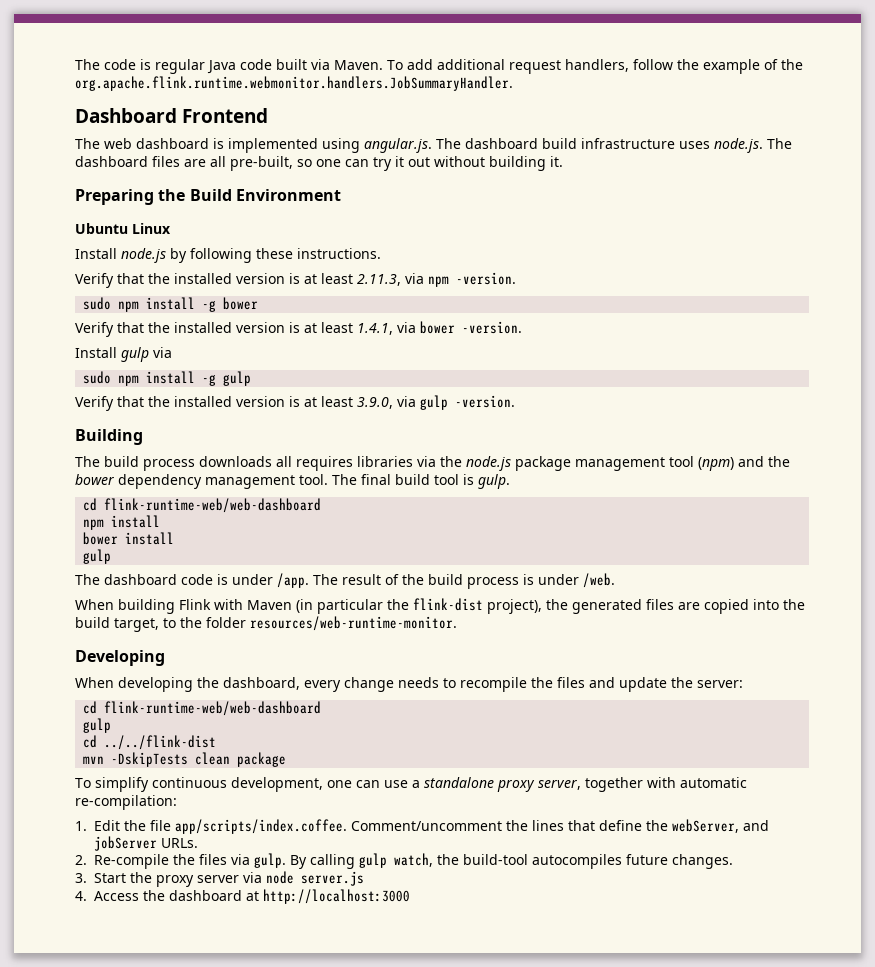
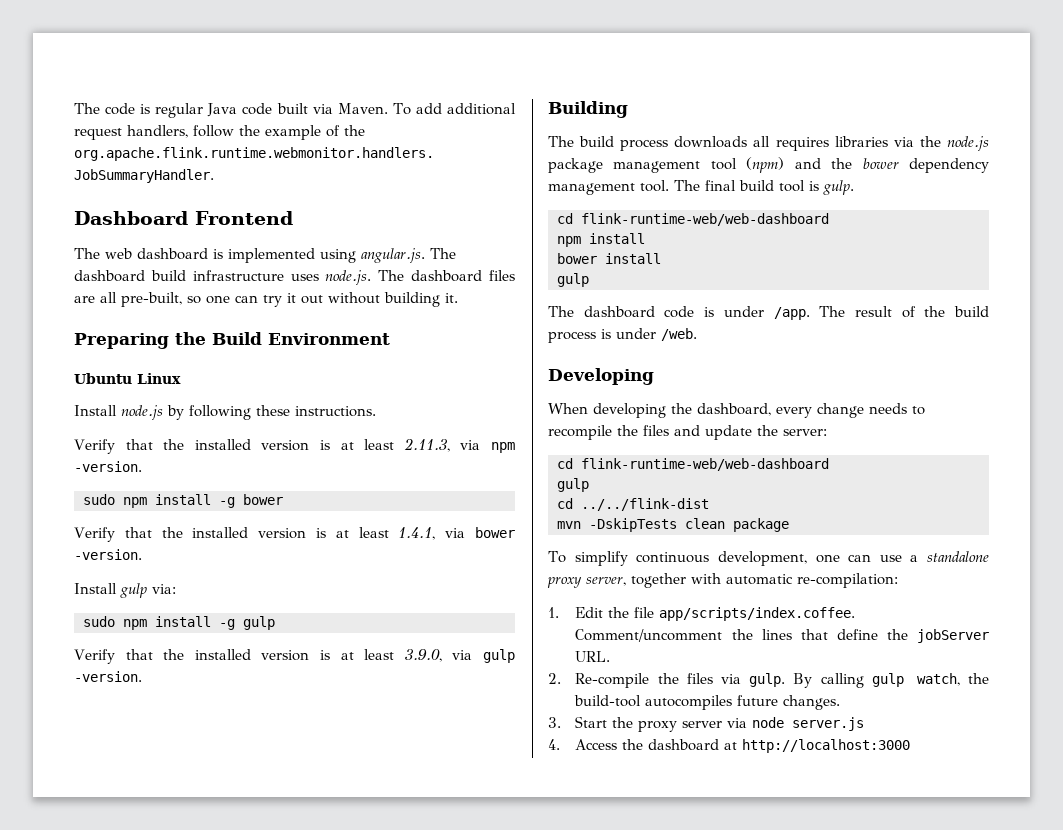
- Install gulp via
+ Install gulp via:
- When building Flink with Maven (in particular the flink-dist project), the generated files are copied into the build target, to the folder resources/web-runtime-monitor.
- 1. Edit the file app/scripts/index.coffee. Comment/uncomment the lines that define the webServer, and jobServer URLs.
+ 1. Edit the file app/scripts/index.coffee. Comment/uncomment the lines that define the jobServer URL.

